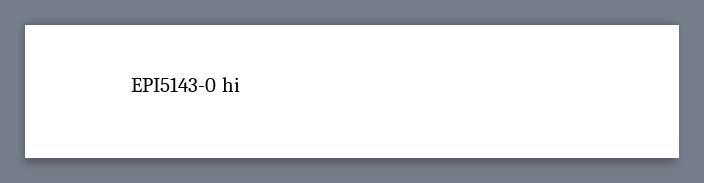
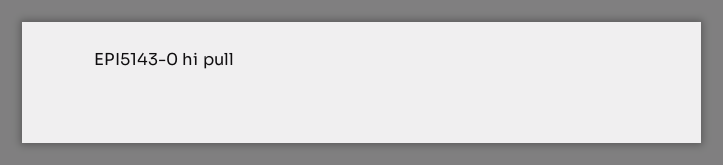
- EPI5143-0 hi
+ EPI5143-0 hi pull

